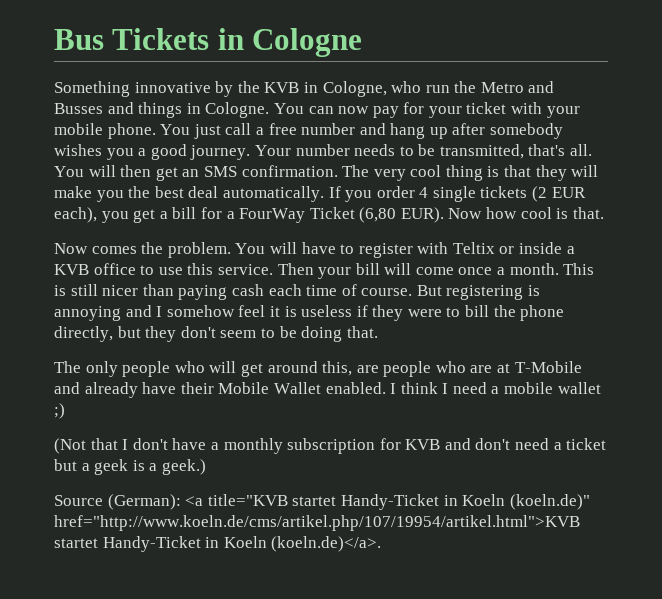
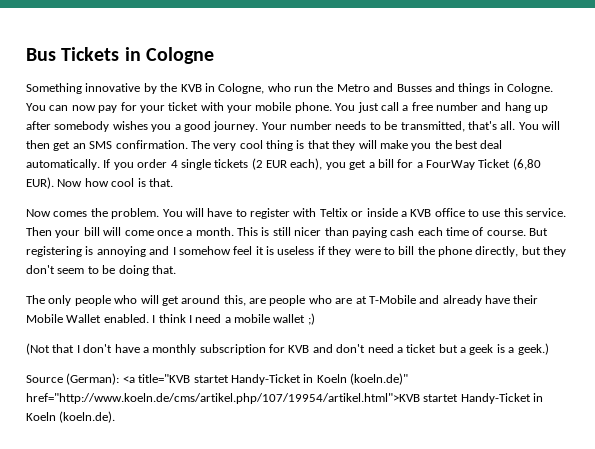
- Source (German): <a title="KVB startet Handy-Ticket in Koeln (koeln.de)" href="http://www.koeln.de/cms/artikel.php/107/19954/artikel.html">KVB startet Handy-Ticket in Koeln (koeln.de)</a>.
+ Source (German): <a title="KVB startet Handy-Ticket in Koeln (koeln.de)" href="http://www.koeln.de/cms/artikel.php/107/19954/artikel.html">KVB startet Handy-Ticket in Koeln (koeln.de).

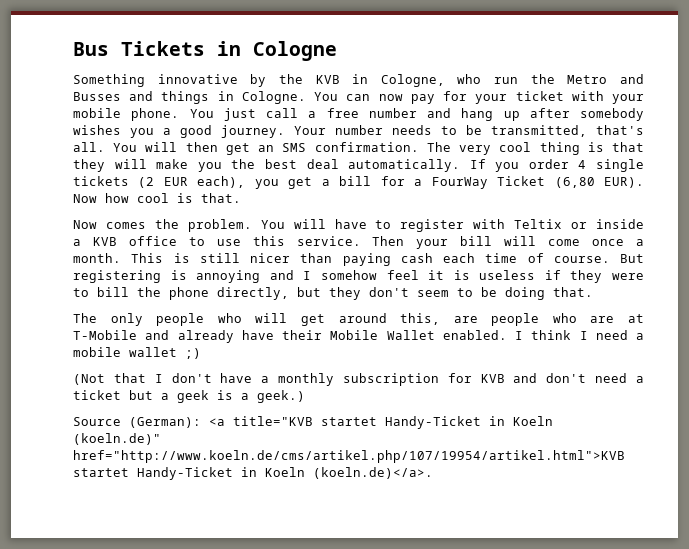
- Source (German): <a title="KVB startet Handy-Ticket in Koeln (koeln.de)" href="http://www.koeln.de/cms/artikel.php/107/19954/artikel.html">KVB startet Handy-Ticket in Koeln (koeln.de).
+ Source (German): <a title="KVB startet Handy-Ticket in Koeln (koeln.de)" href="http://www.koeln.de/cms/artikel.php/107/19954/artikel.html">KVB startet Handy-Ticket in Koeln (koeln.de)</a>.

